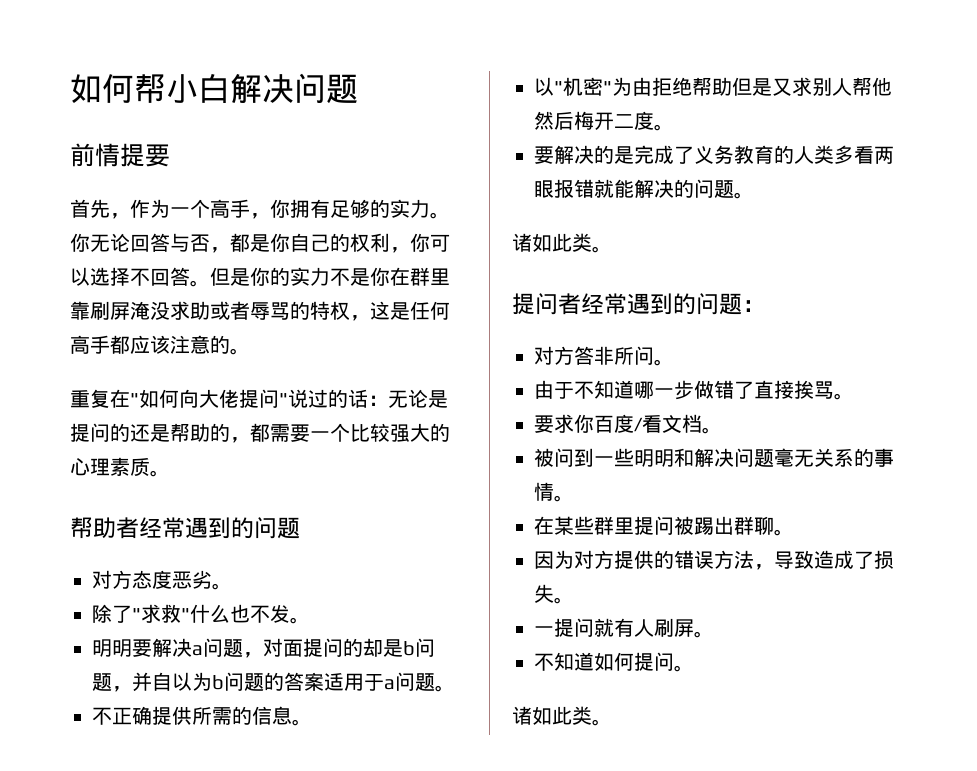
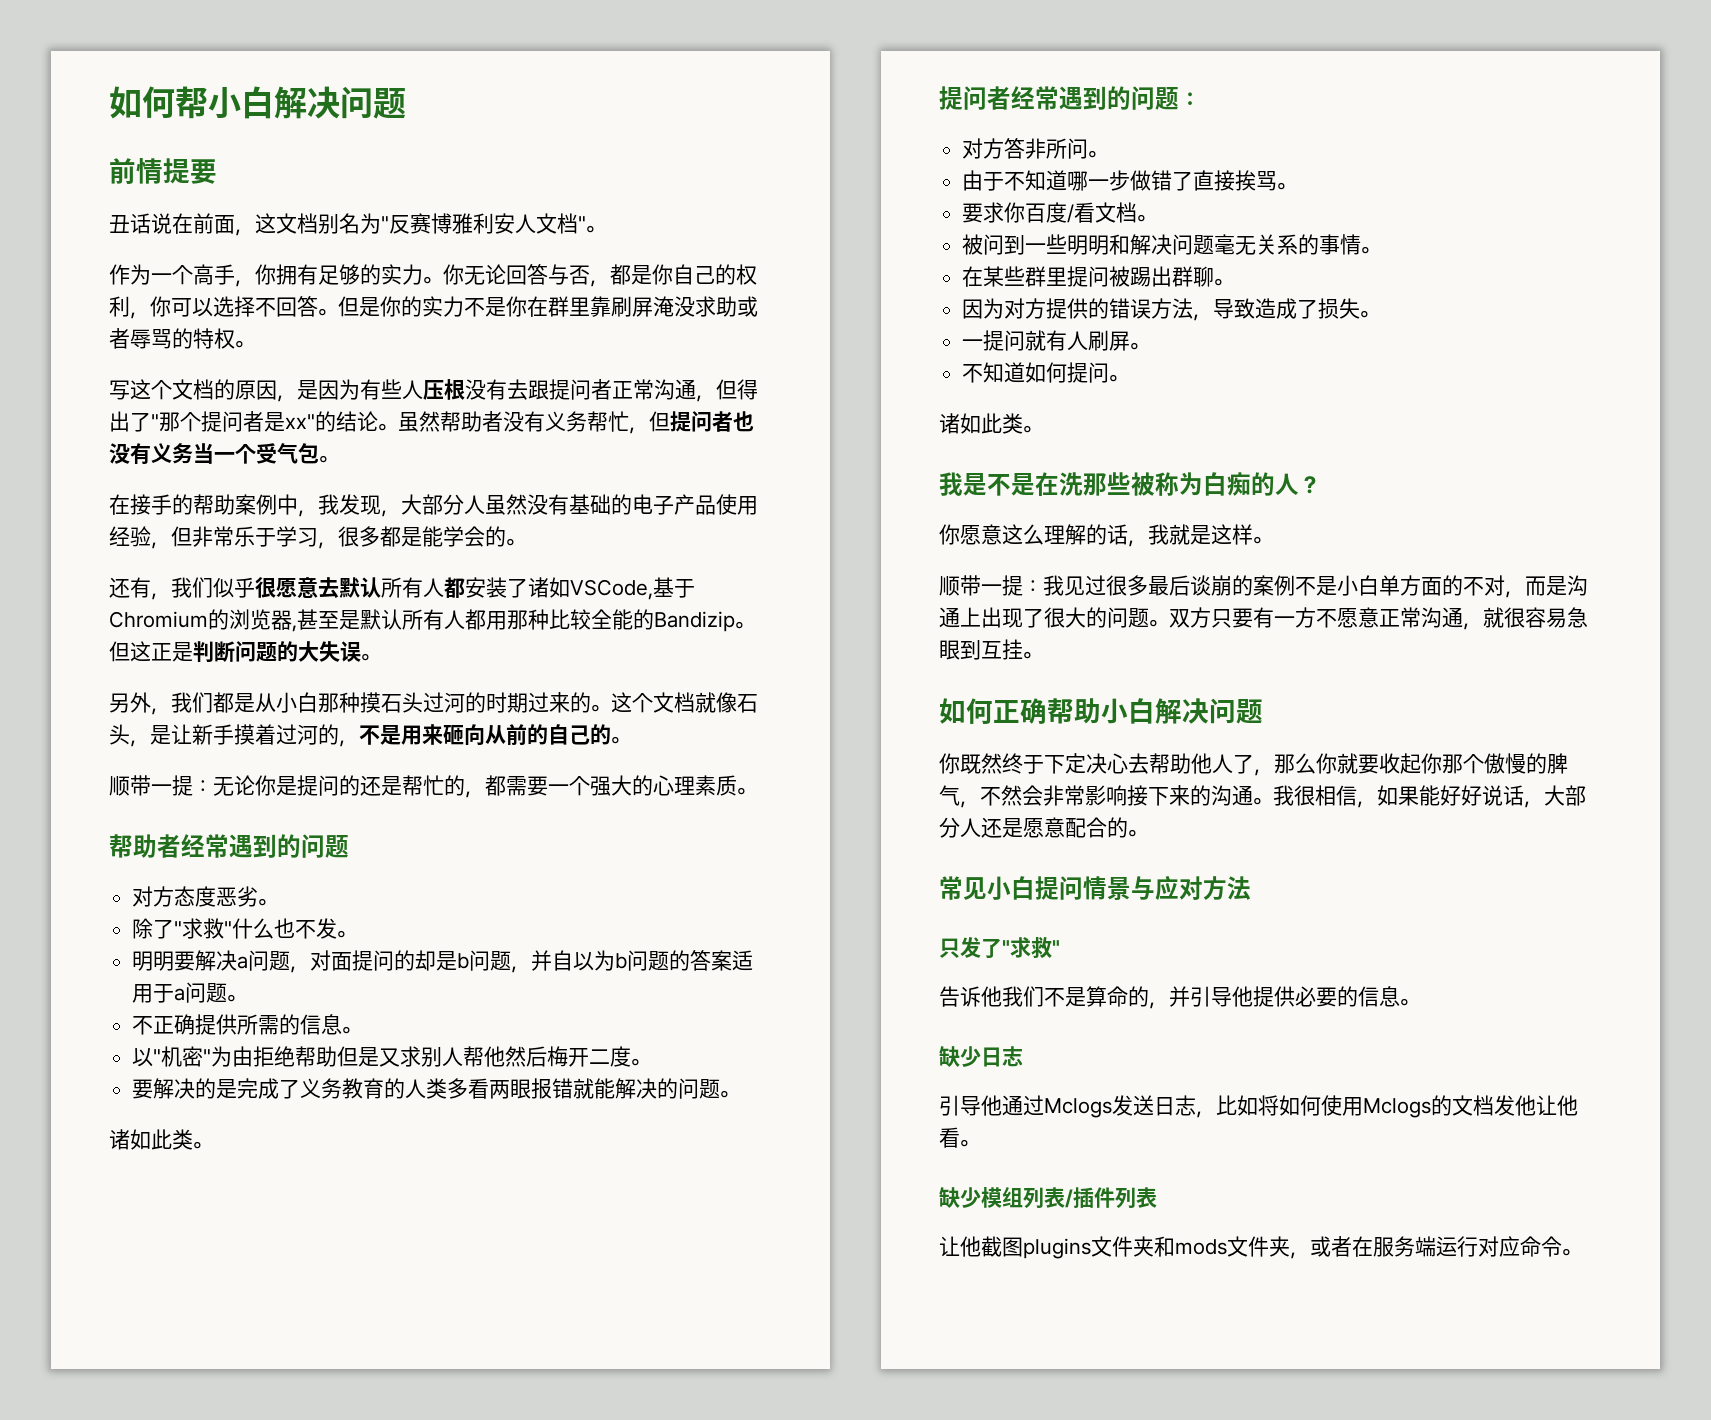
- 首先，作为一个高手，你拥有足够的实力。
+ 丑话说在前面，这文档别名为"反赛博雅利安人文档"。
+ 作为一个高手，你拥有足够的实力。
- 但是你的实力不是你在群里靠刷屏淹没求助或者辱骂的特权，这是任何高手都应该注意的。
- 重复在"如何向大佬提问"说过的话：无论是提问的还是帮助的，都需要一个比较强大的心理素质。
+ 但是你的实力不是你在群里靠刷屏淹没求助或者辱骂的特权。
+ 写这个文档的原因，是因为有些人压根没有去跟提问者正常沟通，但得出了"那个提问者是xx"的结论。虽然帮助者没有义务帮忙，但提问者也没有义务当一个受气包。
+ 在接手的帮助案例中，我发现，大部分人虽然没有基础的电子产品使用经验，但非常乐于学习，很多都是能学会的。
+ 还有，我们似乎很愿意去默认所有人都安装了诸如VSCode,基于Chromium的浏览器,甚至是默认所有人都用那种比较全能的Bandizip。但这正是判断问题的大失误。
+ 另外，我们都是从小白那种摸石头过河的时期过来的。这个文档就像石头，是让新手摸着过河的，不是用来砸向从前的自己的。
+ 顺带一提：无论你是提问的还是帮忙的，都需要一个强大的心理素质。
+ 我是不是在洗那些被称为白痴的人？
+ 你愿意这么理解的话，我就是这样。
+ 顺带一提：我见过很多最后谈崩的案例不是小白单方面的不对，而是沟通上出现了很大的问题。双方只要有一方不愿意正常沟通，就很容易急眼到互挂。
+ 如何正确帮助小白解决问题
+ 你既然终于下定决心去帮助他人了，那么你就要收起你那个傲慢的脾气，不然会非常影响接下来的沟通。我很相信，如果能好好说话，大部分人还是愿意配合的。
+ 常见小白提问情景与应对方法
+ 只发了"求救"
+ 告诉他我们不是算命的，并引导他提供必要的信息。
+ 缺少日志
+ 引导他通过Mclogs发送日志，比如将如何使用Mclogs的文档发他让他看。
+ 缺少模组列表/插件列表
+ 让他截图plugins文件夹和mods文件夹，或者在服务端运行对应命令。

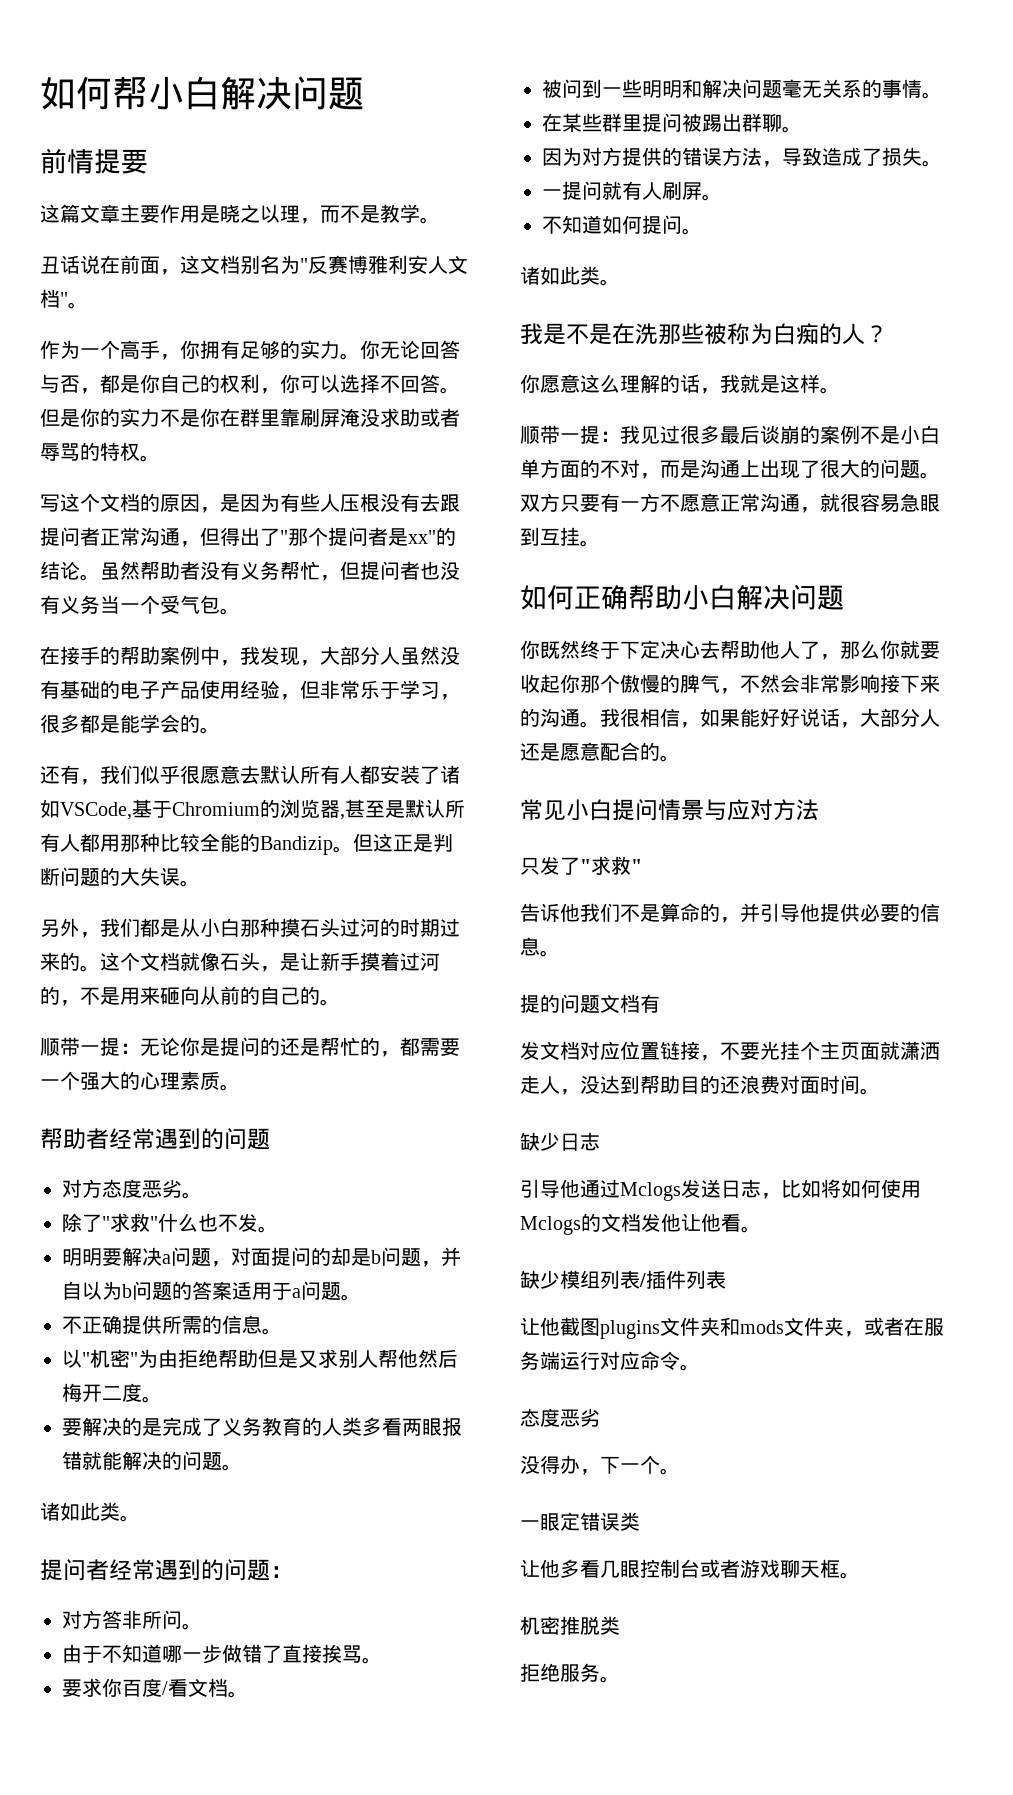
+ 这篇文章主要作用是晓之以理，而不是教学。
+ 提的问题文档有
+ 发文档对应位置链接，不要光挂个主页面就潇洒走人，没达到帮助目的还浪费对面时间。
  让他截图plugins文件夹和mods文件夹，或者在服务端运行对应命令。
+ 态度恶劣
+ 没得办，下一个。
+ 一眼定错误类
+ 让他多看几眼控制台或者游戏聊天框。
+ 机密推脱类
+ 拒绝服务。

